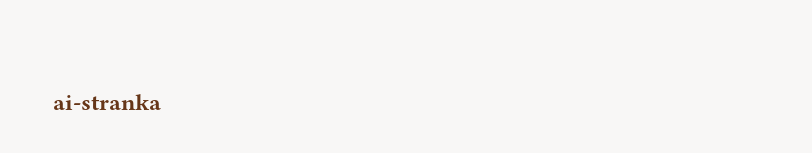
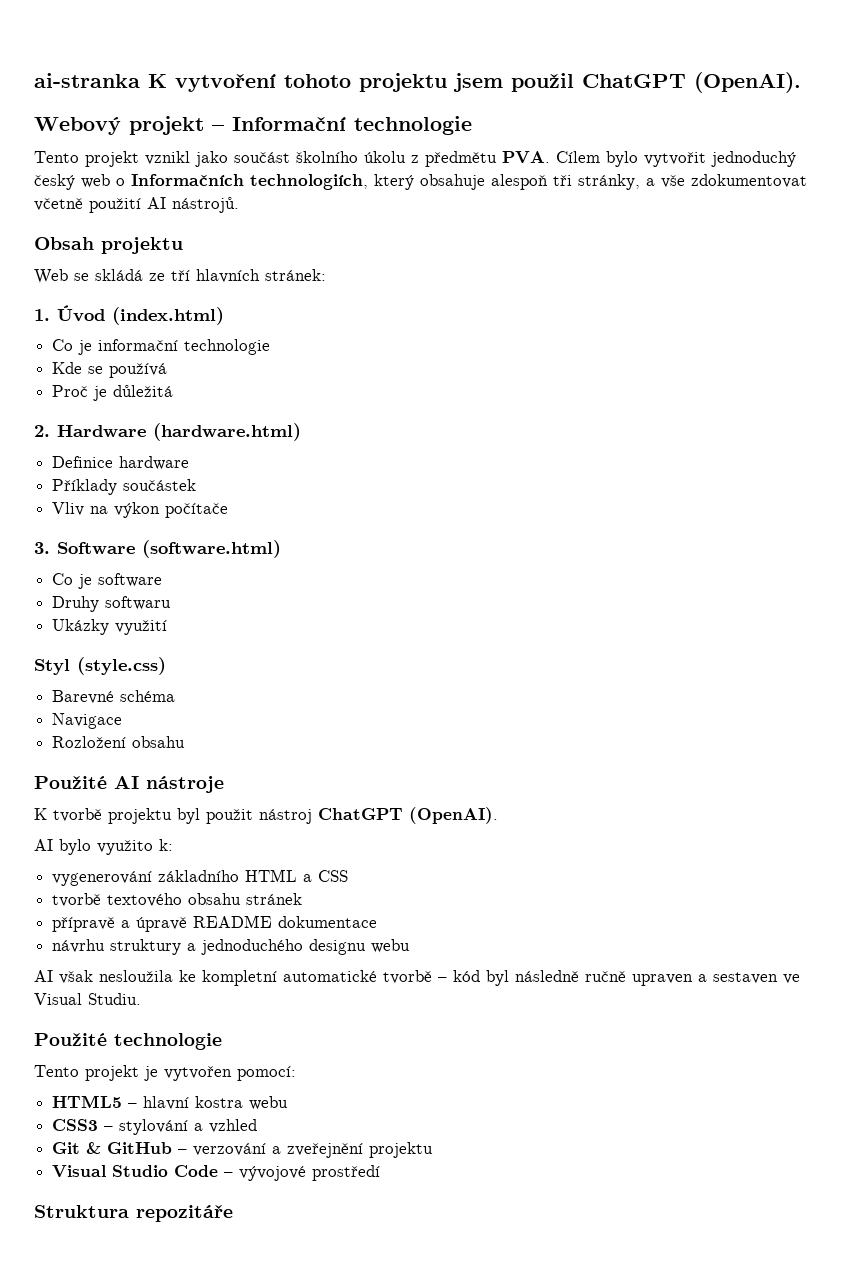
- ai-stranka
+ ai-stranka K vytvoření tohoto projektu jsem použil ChatGPT (OpenAI).
+ Webový projekt – Informační technologie
+ Tento projekt vznikl jako součást školního úkolu z předmětu PVA. Cílem bylo vytvořit jednoduchý český web o Informačních technologiích, který obsahuje alespoň tři stránky, a vše zdokumentovat včetně použití AI nástrojů.
+ Obsah projektu
+ Web se skládá ze tří hlavních stránek:
+ 1. Úvod (index.html)
+ Co je informační technologie
+ Kde se používá
+ Proč je důležitá
+ 2. Hardware (hardware.html)
+ Definice hardware
+ Příklady součástek
+ Vliv na výkon počítače
+ 3. Software (software.html)
+ Co je software
+ Druhy softwaru
+ Ukázky využití
+ Styl (style.css)
+ Barevné schéma
+ Navigace
+ Rozložení obsahu
+ Použité AI nástroje
+ K tvorbě projektu byl použit nástroj ChatGPT (OpenAI).
+ AI bylo využito k:
+ vygenerování základního HTML a CSS
+ tvorbě textového obsahu stránek
+ přípravě a úpravě README dokumentace
+ návrhu struktury a jednoduchého designu webu
+ AI však nesloužila ke kompletní automatické tvorbě – kód byl následně ručně upraven a sestaven ve Visual Studiu.
+ Použité technologie
+ Tento projekt je vytvořen pomocí:
+ HTML5 – hlavní kostra webu
+ CSS3 – stylování a vzhled
+ Git & GitHub – verzování a zveřejnění projektu
+ Visual Studio Code – vývojové prostředí
+ Struktura repozitáře

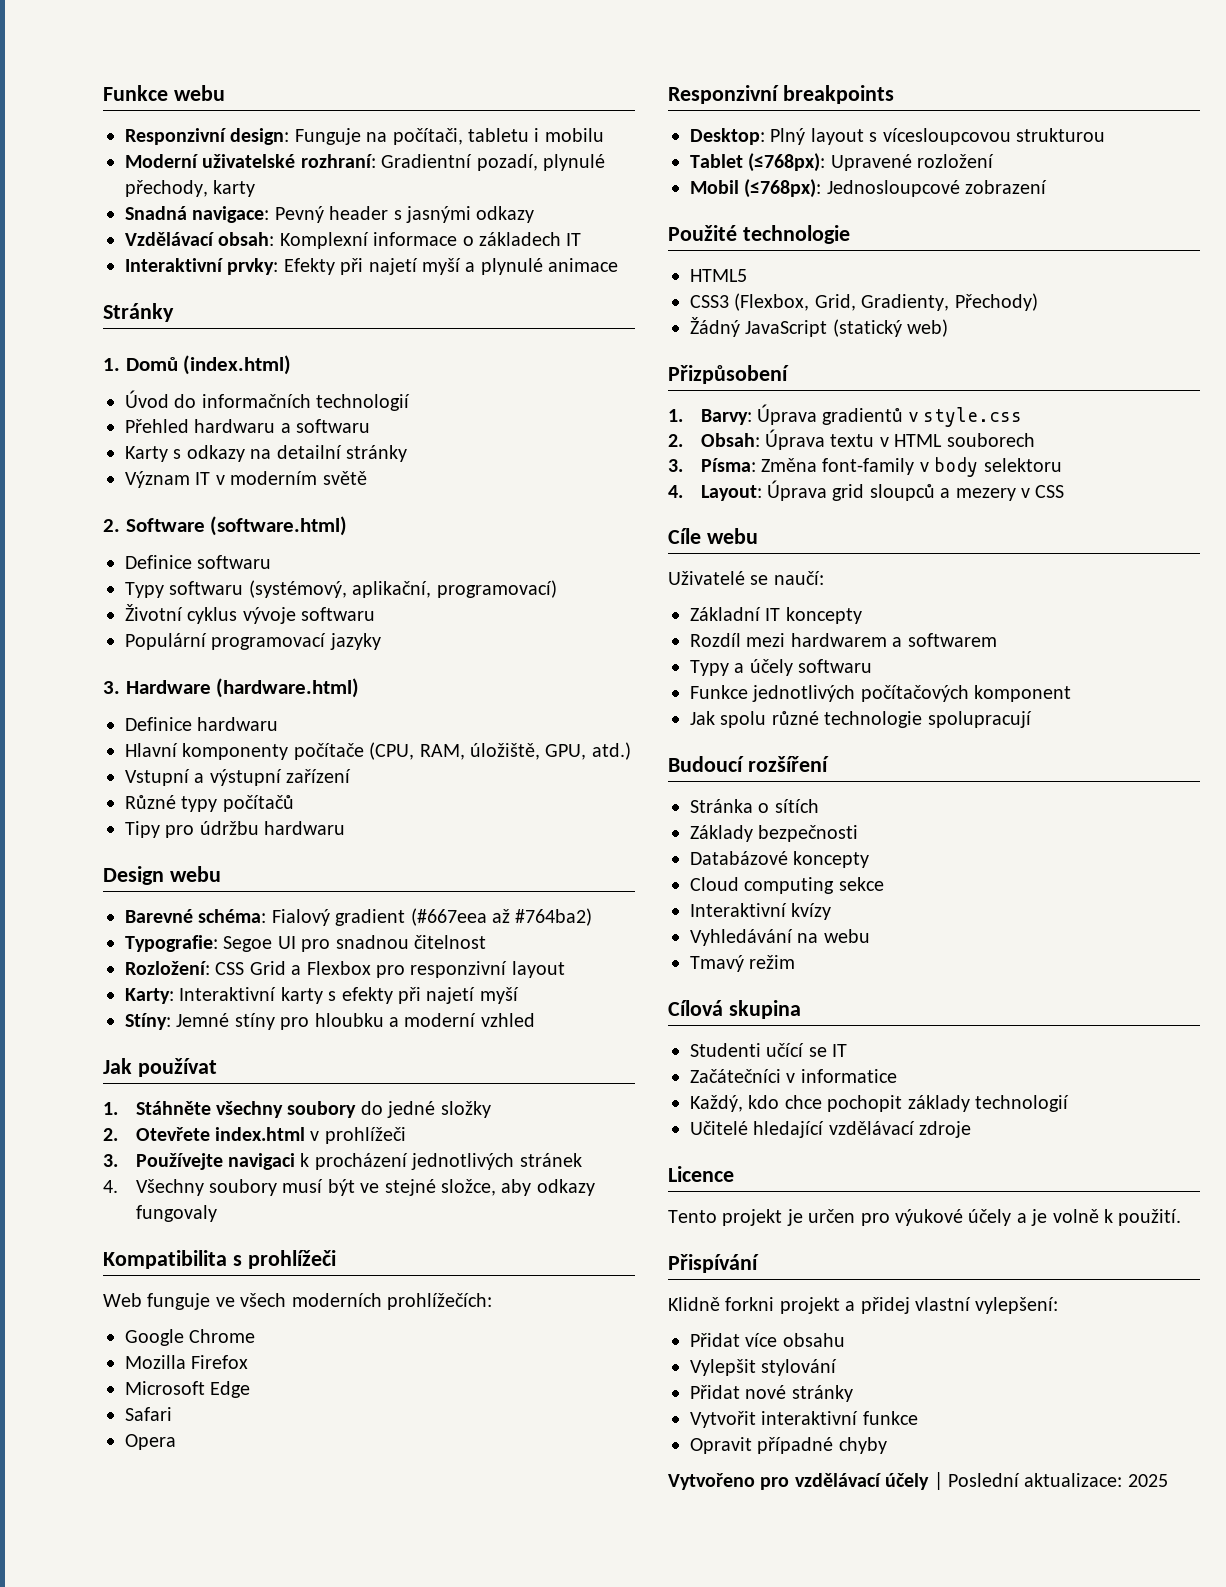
- ai-stranka K vytvoření tohoto projektu jsem použil ChatGPT (OpenAI).
- Webový projekt – Informační technologie
- Tento projekt vznikl jako součást školního úkolu z předmětu PVA. Cílem bylo vytvořit jednoduchý český web o Informačních technologiích, který obsahuje alespoň tři stránky, a vše zdokumentovat včetně použití AI nástrojů.
- Obsah projektu
- Web se skládá ze tří hlavních stránek:
- 1. Úvod (index.html)
+ Funkce webu
+ Responzivní design: Funguje na počítači, tabletu i mobilu
+ Moderní uživatelské rozhraní: Gradientní pozadí, plynulé přechody, karty
+ Snadná navigace: Pevný header s jasnými odkazy
+ Vzdělávací obsah: Komplexní informace o základech IT
+ Interaktivní prvky: Efekty při najetí myší a plynulé animace
+ Stránky
+ 1. Domů (index.html)
- Co je informační technologie
- Kde se používá
- Proč je důležitá
- 2. Hardware (hardware.html)
- Definice hardware
- Příklady součástek
- Vliv na výkon počítače
- 3. Software (software.html)
- Co je software
- Druhy softwaru
- Ukázky využití
- Styl (style.css)
- Barevné schéma
- Navigace
- Rozložení obsahu
- Použité AI nástroje
- K tvorbě projektu byl použit nástroj ChatGPT (OpenAI).
- AI bylo využito k:
- vygenerování základního HTML a CSS
- tvorbě textového obsahu stránek
- přípravě a úpravě README dokumentace
- návrhu struktury a jednoduchého designu webu
- AI však nesloužila ke kompletní automatické tvorbě – kód byl následně ručně upraven a sestaven ve Visual Studiu.
+ Úvod do informačních technologií
+ Přehled hardwaru a softwaru
+ Karty s odkazy na detailní stránky
+ Význam IT v moderním světě
+ 2. Software (software.html)
+ Definice softwaru
+ Typy softwaru (systémový, aplikační, programovací)
+ Životní cyklus vývoje softwaru
+ Populární programovací jazyky
+ 3. Hardware (hardware.html)
+ Definice hardwaru
+ Hlavní komponenty počítače (CPU, RAM, úložiště, GPU, atd.)
+ Vstupní a výstupní zařízení
+ Různé typy počítačů
+ Tipy pro údržbu hardwaru
+ Design webu
+ Barevné schéma: Fialový gradient (#667eea až #764ba2)
+ Typografie: Segoe UI pro snadnou čitelnost
+ Rozložení: CSS Grid a Flexbox pro responzivní layout
+ Karty: Interaktivní karty s efekty při najetí myší
+ Stíny: Jemné stíny pro hloubku a moderní vzhled
+ Jak používat
+ 1. Stáhněte všechny soubory do jedné složky
+ 2. Otevřete index.html v prohlížeči
+ 3. Používejte navigaci k procházení jednotlivých stránek
+ 4. Všechny soubory musí být ve stejné složce, aby odkazy fungovaly
+ Kompatibilita s prohlížeči
+ Web funguje ve všech moderních prohlížečích:
+ Google Chrome
+ Mozilla Firefox
+ Microsoft Edge
+ Safari
+ Opera
+ Responzivní breakpoints
+ Desktop: Plný layout s vícesloupcovou strukturou
+ Tablet (≤768px): Upravené rozložení
+ Mobil (≤768px): Jednosloupcové zobrazení
  Použité technologie
- Tento projekt je vytvořen pomocí:
- HTML5 – hlavní kostra webu
- CSS3 – stylování a vzhled
- Git & GitHub – verzování a zveřejnění projektu
- Visual Studio Code – vývojové prostředí
- Struktura repozitáře
+ HTML5
+ CSS3 (Flexbox, Grid, Gradienty, Přechody)
+ Žádný JavaScript (statický web)
+ Přizpůsobení
+ 1. Barvy: Úprava gradientů v style.css
+ 2. Obsah: Úprava textu v HTML souborech
+ 3. Písma: Změna font-family v body selektoru
+ 4. Layout: Úprava grid sloupců a mezery v CSS
+ Cíle webu
+ Uživatelé se naučí:
+ Základní IT koncepty
+ Rozdíl mezi hardwarem a softwarem
+ Typy a účely softwaru
+ Funkce jednotlivých počítačových komponent
+ Jak spolu různé technologie spolupracují
+ Budoucí rozšíření
+ Stránka o sítích
+ Základy bezpečnosti
+ Databázové koncepty
+ Cloud computing sekce
+ Interaktivní kvízy
+ Vyhledávání na webu
+ Tmavý režim
+ Cílová skupina
+ Studenti učící se IT
+ Začátečníci v informatice
+ Každý, kdo chce pochopit základy technologií
+ Učitelé hledající vzdělávací zdroje
+ Licence
+ Tento projekt je určen pro výukové účely a je volně k použití.
+ Přispívání
+ Klidně forkni projekt a přidej vlastní vylepšení:
+ Přidat více obsahu
+ Vylepšit stylování
+ Přidat nové stránky
+ Vytvořit interaktivní funkce
+ Opravit případné chyby
+ Vytvořeno pro vzdělávací účely | Poslední aktualizace: 2025

